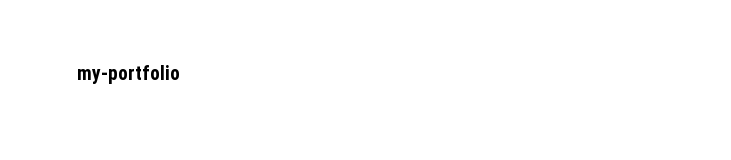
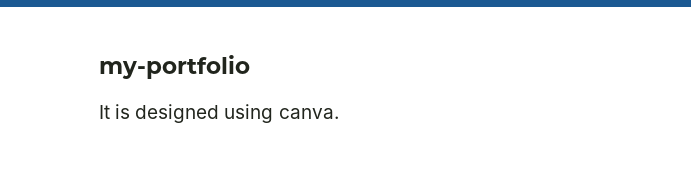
+ It is designed using canva.

